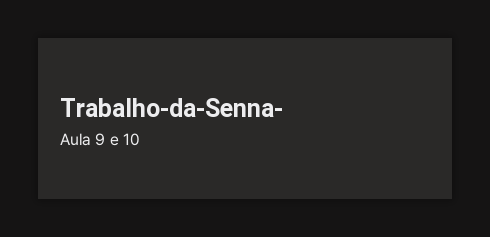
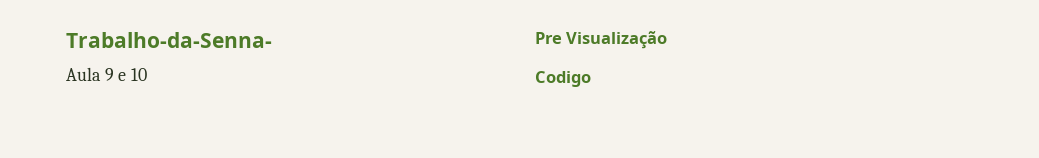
+ Pre Visualização
+ Codigo

